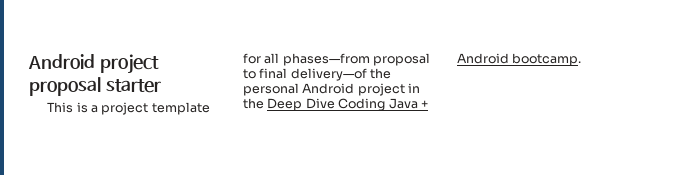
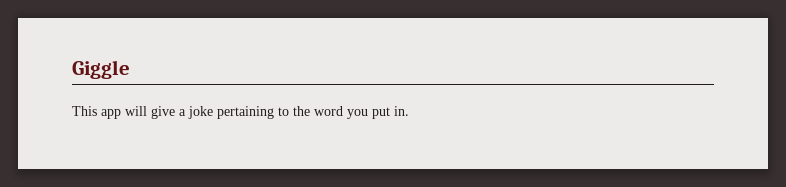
- Android project proposal starter
- This is a project template for all phases—from proposal to final delivery—of the personal Android project in the Deep Dive Coding Java + Android bootcamp.
+ Giggle
+ This app will give a joke pertaining to the word you put in.

